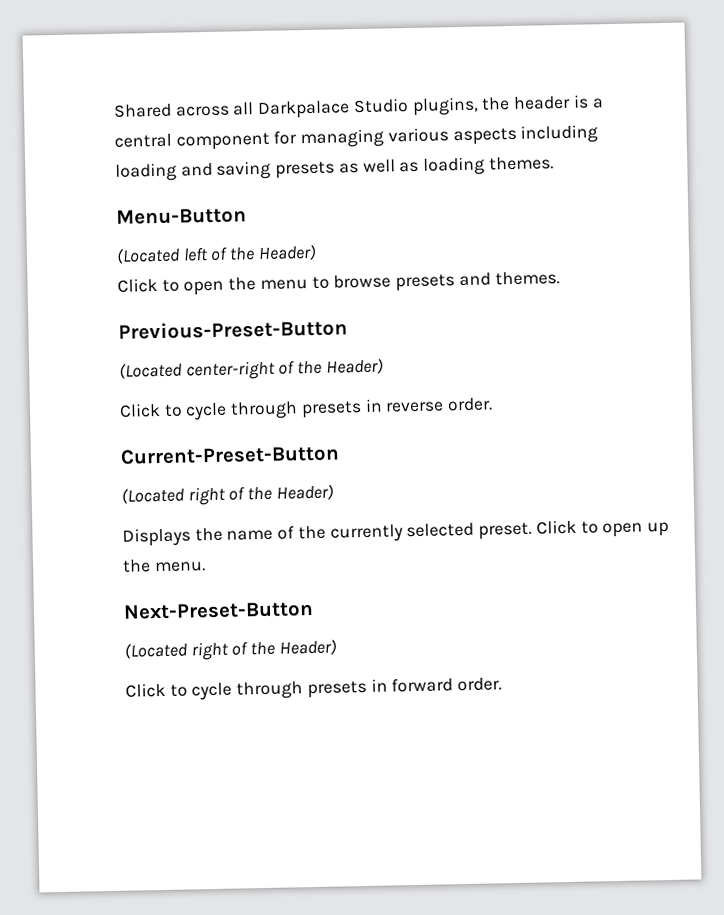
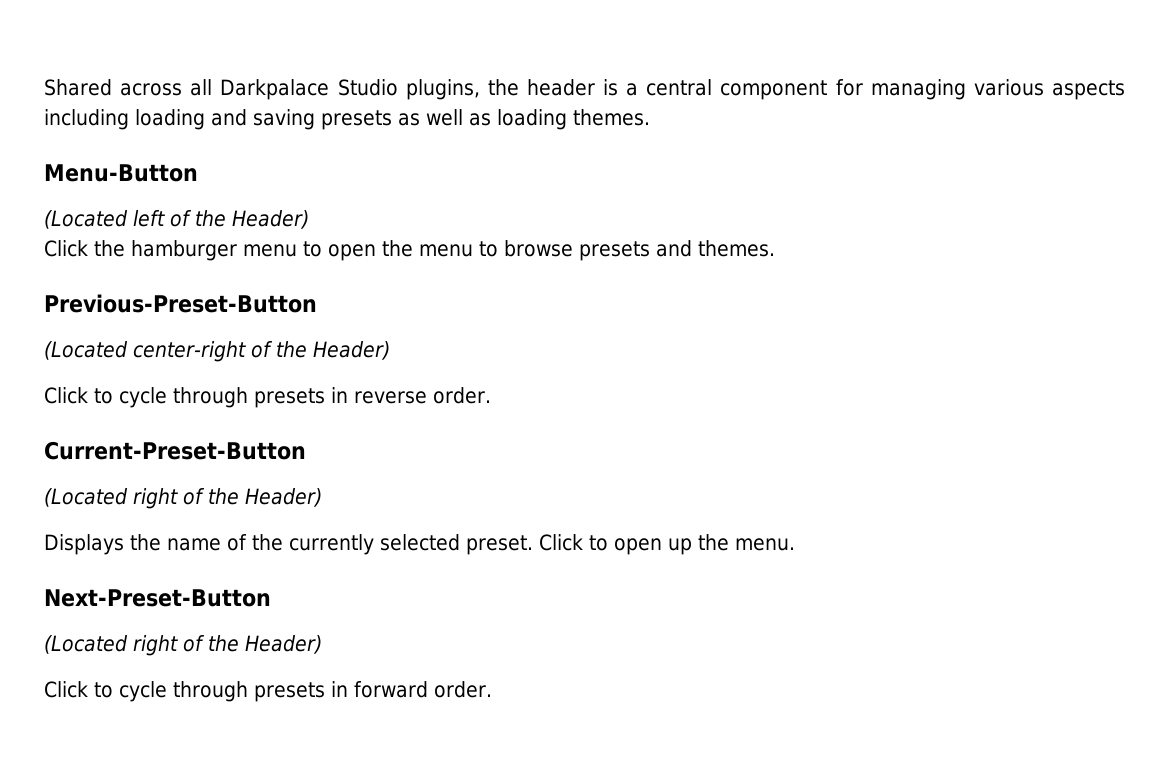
- Click to open the menu to browse presets and themes.
+ Click the hamburger menu to open the menu to browse presets and themes.

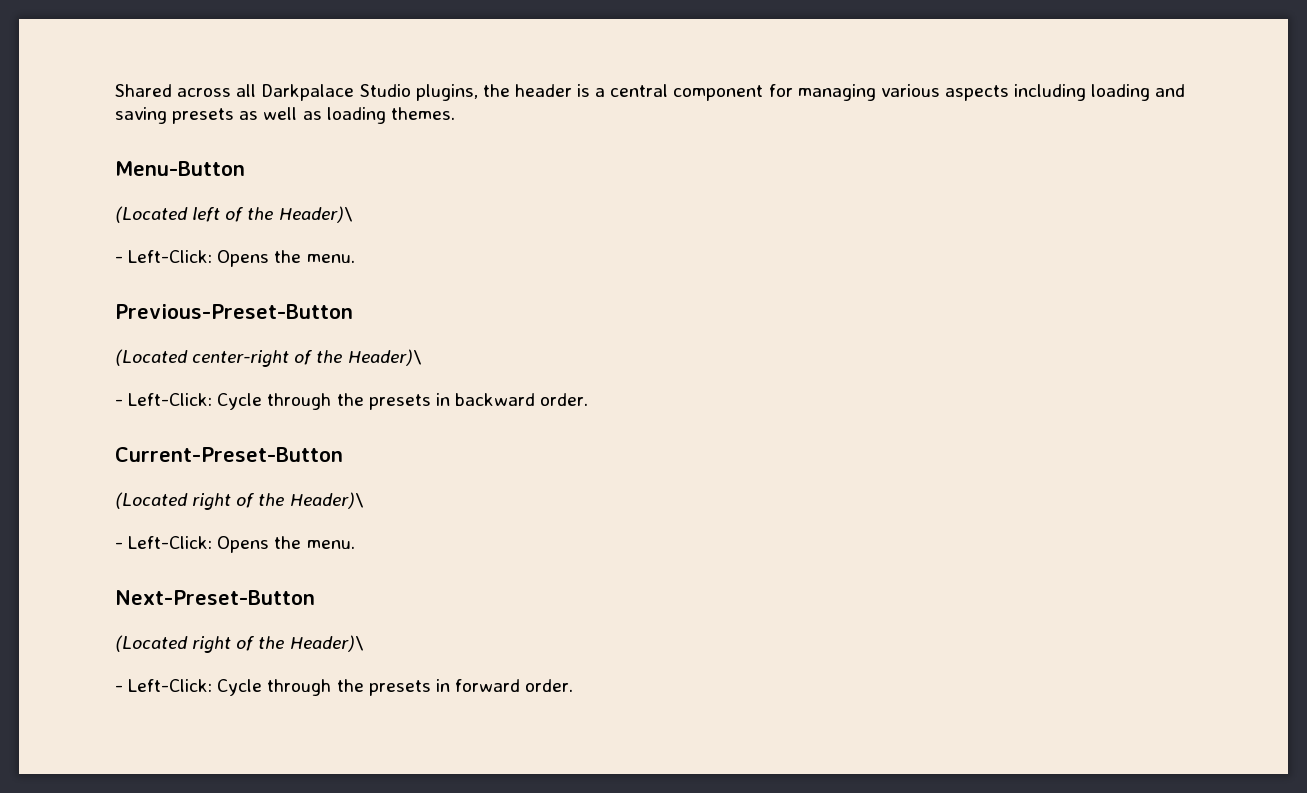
- (Located left of the Header)
- Click the hamburger menu to open the menu to browse presets and themes.
+ (Located left of the Header)\
+ - Left-Click: Opens the menu.
- (Located center-right of the Header)
- Click to cycle through presets in reverse order.
+ (Located center-right of the Header)\
+ - Left-Click: Cycle through the presets in backward order.
  Current-Preset-Button
- (Located right of the Header)
- Displays the name of the currently selected preset. Click to open up the menu.
+ (Located right of the Header)\
+ - Left-Click: Opens the menu.
  Next-Preset-Button
- (Located right of the Header)
- Click to cycle through presets in forward order.
+ (Located right of the Header)\
+ - Left-Click: Cycle through the presets in forward order.

